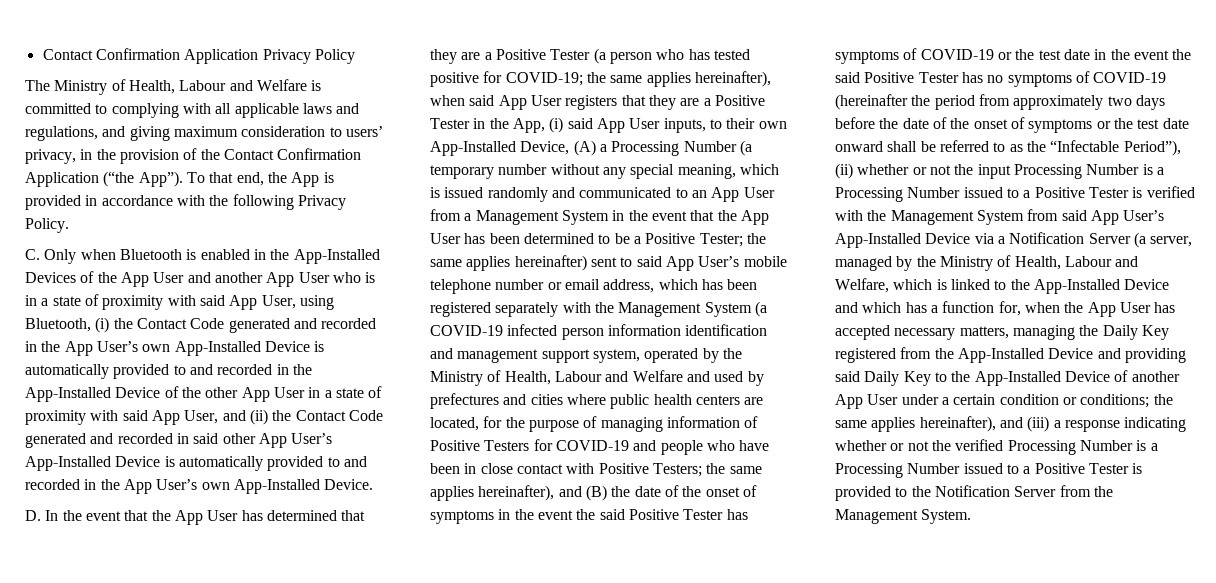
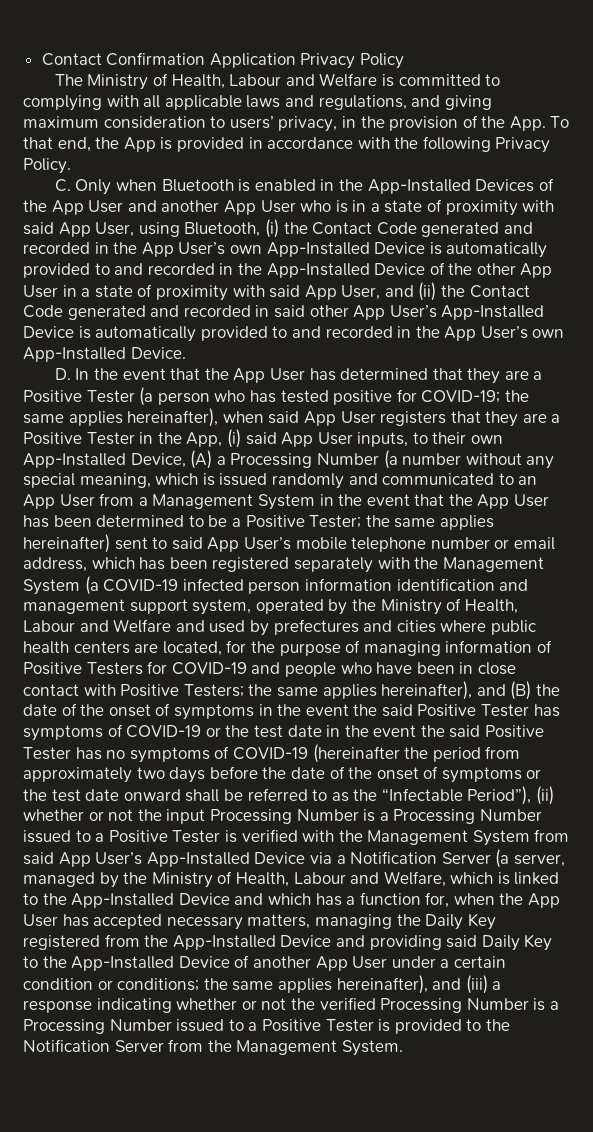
- The Ministry of Health, Labour and Welfare is committed to complying with all applicable laws and regulations, and giving maximum consideration to users’ privacy, in the provision of the Contact Confirmation Application (“the App”). To that end, the App is provided in accordance with the following Privacy Policy.
+ The Ministry of Health, Labour and Welfare is committed to complying with all applicable laws and regulations, and giving maximum consideration to users’ privacy, in the provision of the App. To that end, the App is provided in accordance with the following Privacy Policy.
- the same applies hereinafter), when said App User registers that they are a Positive Tester in the App, (i) said App User inputs, to their own App-Installed Device, (A) a Processing Number (a temporary number without any special meaning, which is issued randomly and communicated to an App User from a Management System in the event that the App User has been determined to be a Positive Tester;
+ the same applies hereinafter), when said App User registers that they are a Positive Tester in the App, (i) said App User inputs, to their own App-Installed Device, (A) a Processing Number (a number without any special meaning, which is issued randomly and communicated to an App User from a Management System in the event that the App User has been determined to be a Positive Tester;

